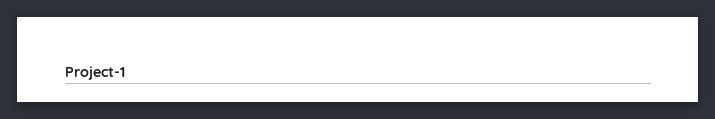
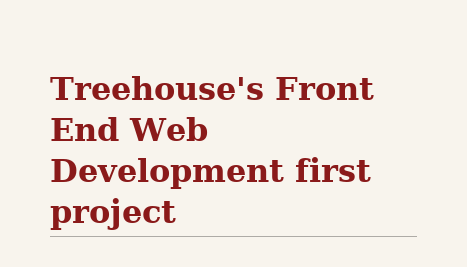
- Project-1
+ Treehouse's Front End Web Development first project

